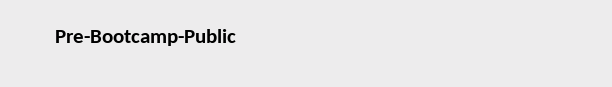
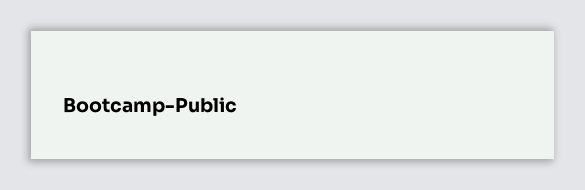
- Pre-Bootcamp-Public
+ Bootcamp-Public

